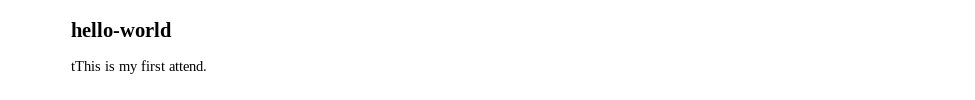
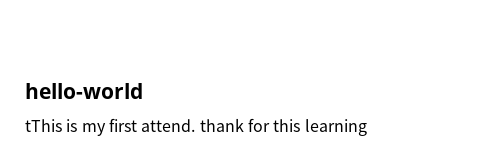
- tThis is my first attend.
+ tThis is my first attend. thank for this learning

